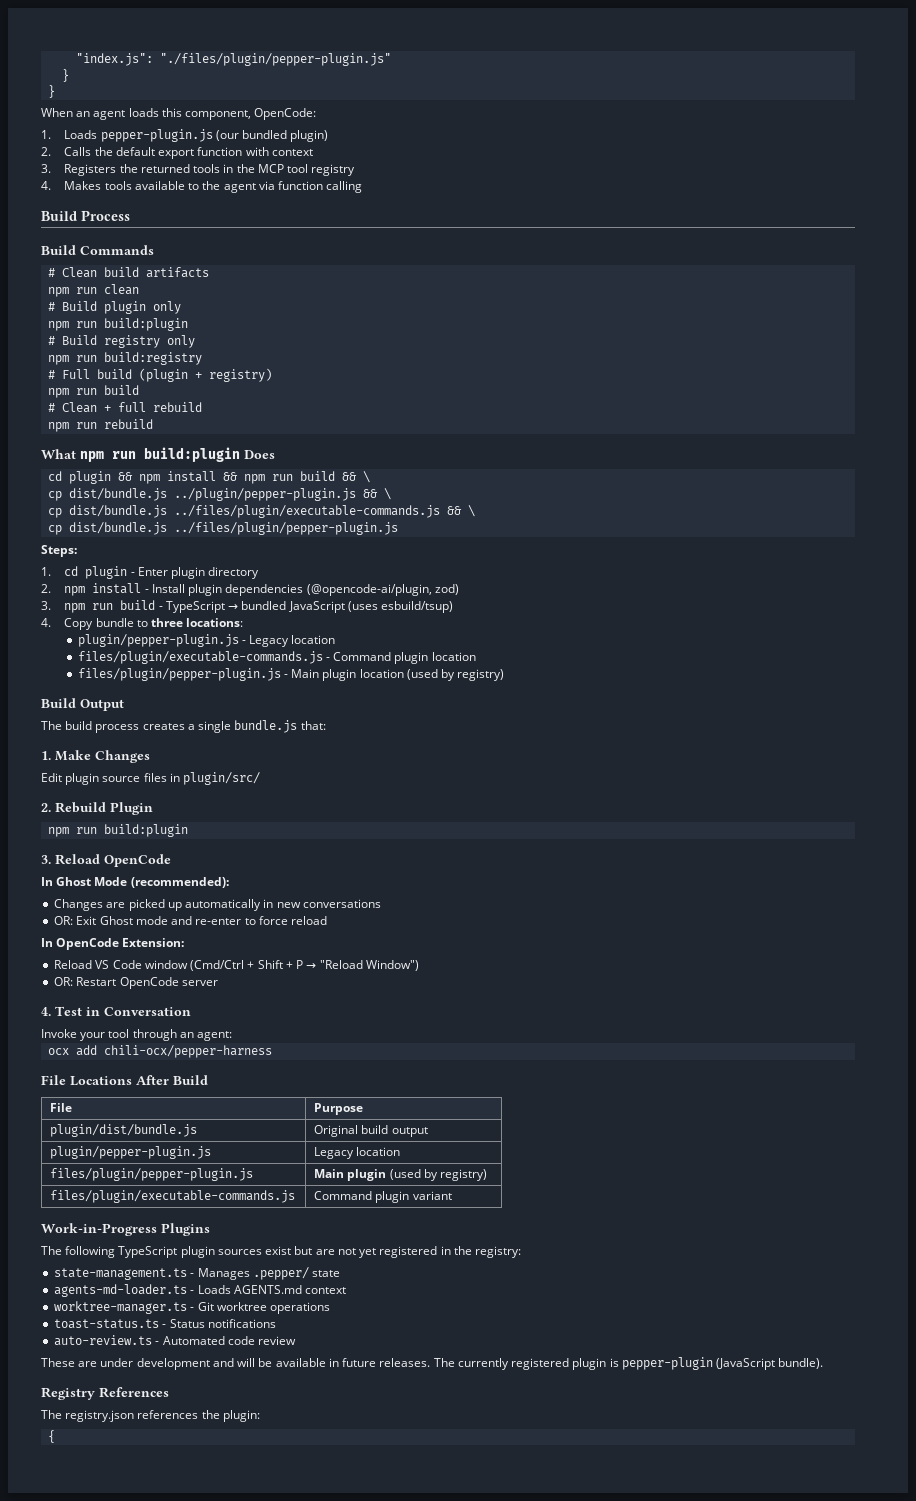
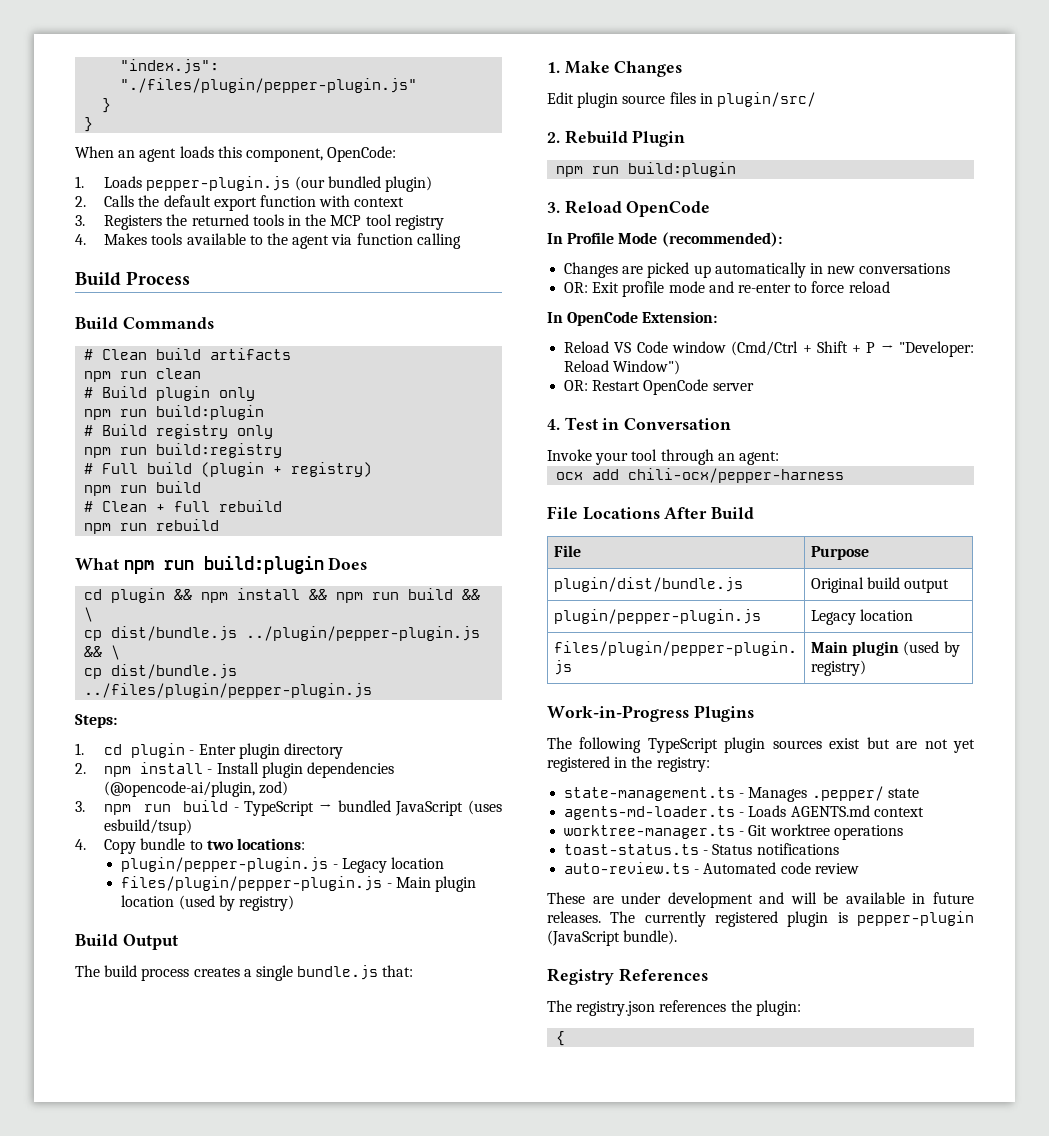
- cp dist/bundle.js ../files/plugin/executable-commands.js && \
- 4. Copy bundle to three locations:
+ 4. Copy bundle to two locations:
- files/plugin/executable-commands.js - Command plugin location
- In Ghost Mode (recommended):
+ In Profile Mode (recommended):
- OR: Exit Ghost mode and re-enter to force reload
+ OR: Exit profile mode and re-enter to force reload
- Reload VS Code window (Cmd/Ctrl + Shift + P → "Reload Window")
+ Reload VS Code window (Cmd/Ctrl + Shift + P → "Developer: Reload Window")
- files/plugin/executable-commands.js | Command plugin variant

